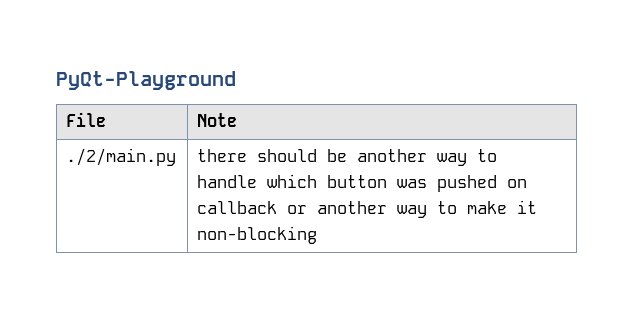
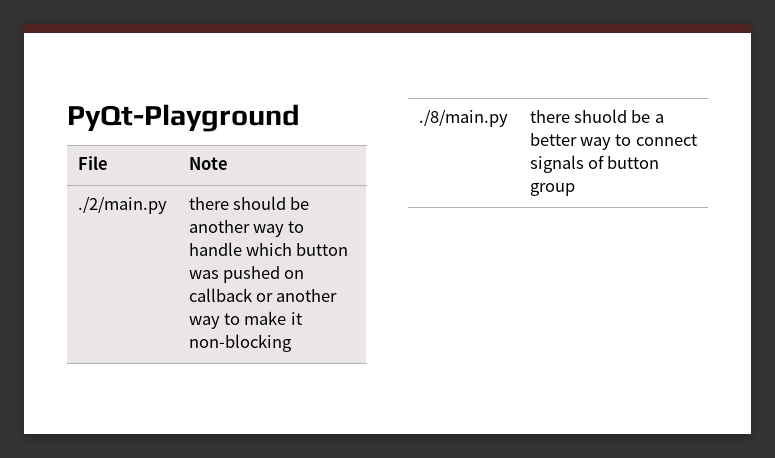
+ ./8/main.py | there shuold be a better way to connect signals of button group

